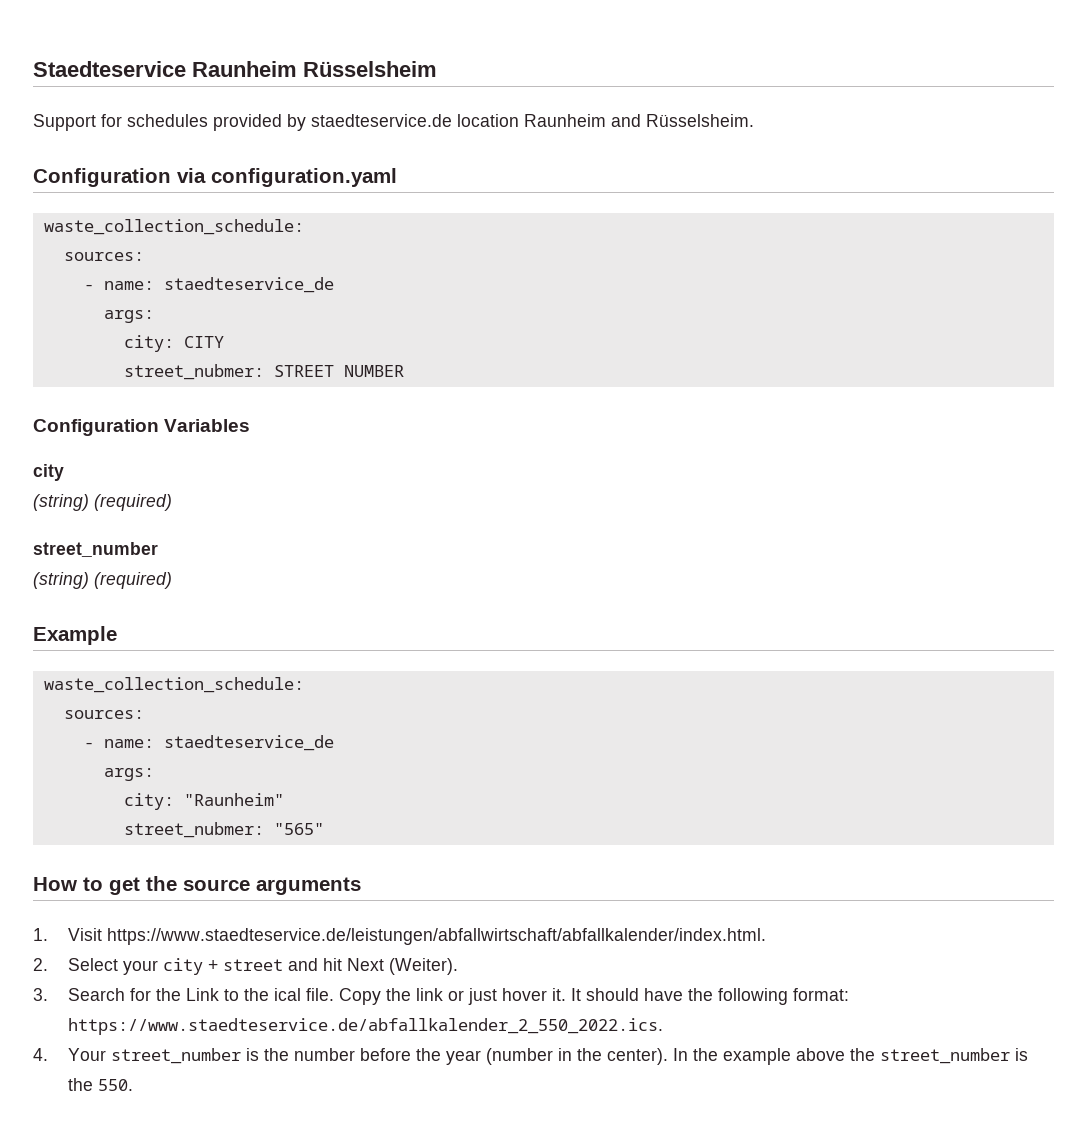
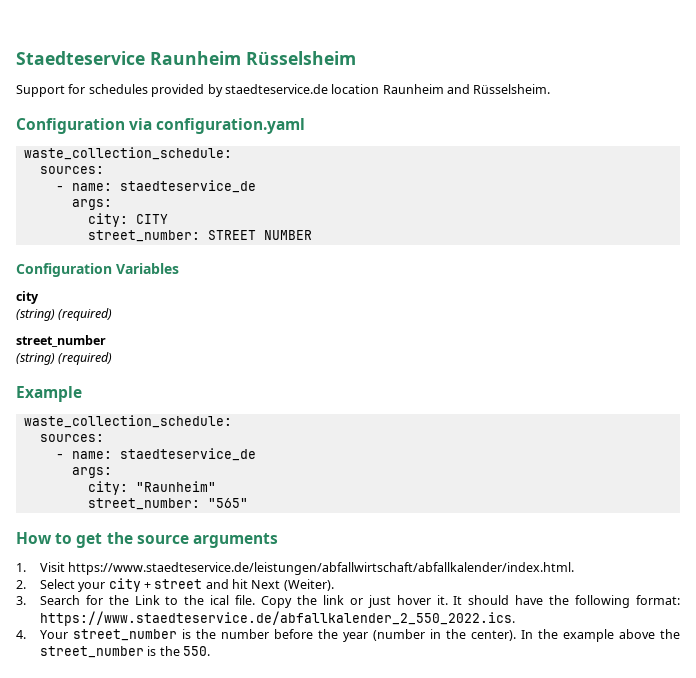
- street_nubmer: STREET NUMBER
+ street_number: STREET NUMBER
- street_nubmer: "565"
+ street_number: "565"

